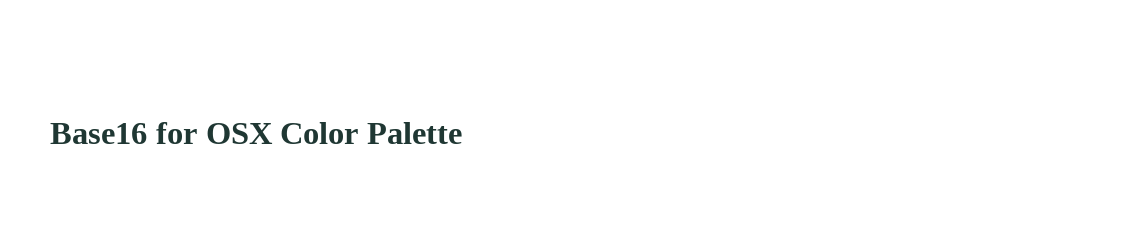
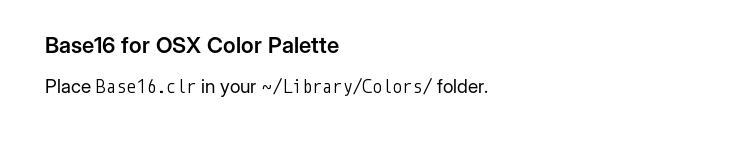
+ Place Base16.clr in your ~/Library/Colors/ folder.

